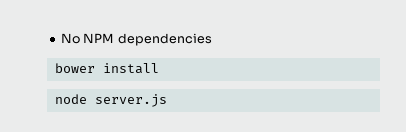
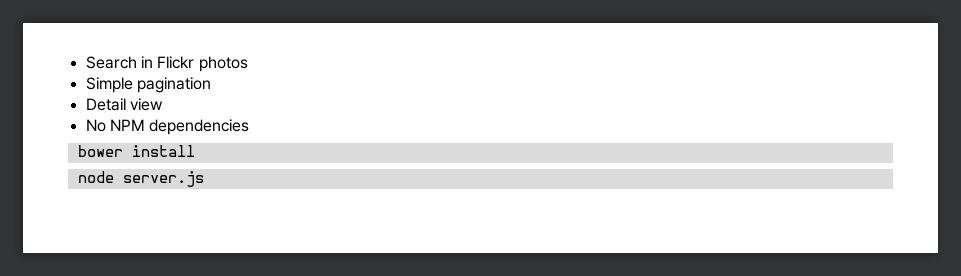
+ Search in Flickr photos
+ Simple pagination
+ Detail view

